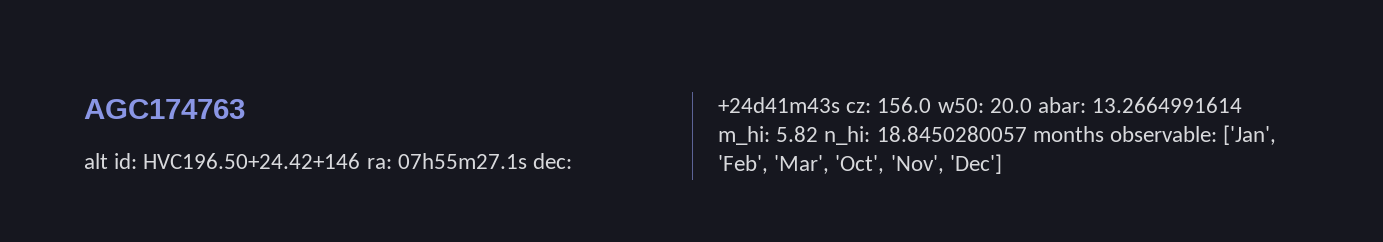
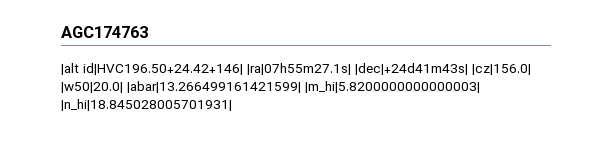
- alt id: HVC196.50+24.42+146 ra: 07h55m27.1s dec: +24d41m43s cz: 156.0 w50: 20.0 abar: 13.2664991614 m_hi: 5.82 n_hi: 18.8450280057 months observable: ['Jan', 'Feb', 'Mar', 'Oct', 'Nov', 'Dec']
+ |alt id|HVC196.50+24.42+146| |ra|07h55m27.1s| |dec|+24d41m43s| |cz|156.0| |w50|20.0| |abar|13.266499161421599| |m_hi|5.8200000000000003| |n_hi|18.845028005701931|

